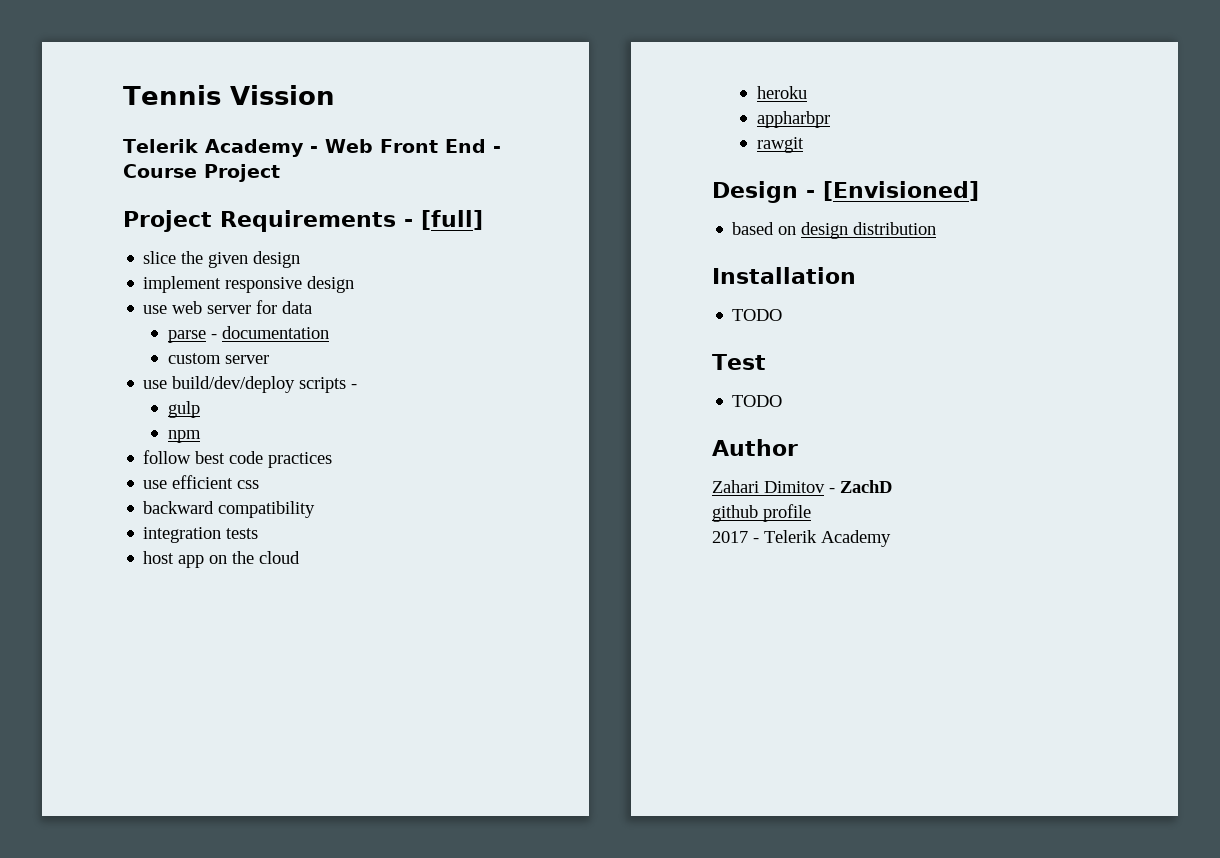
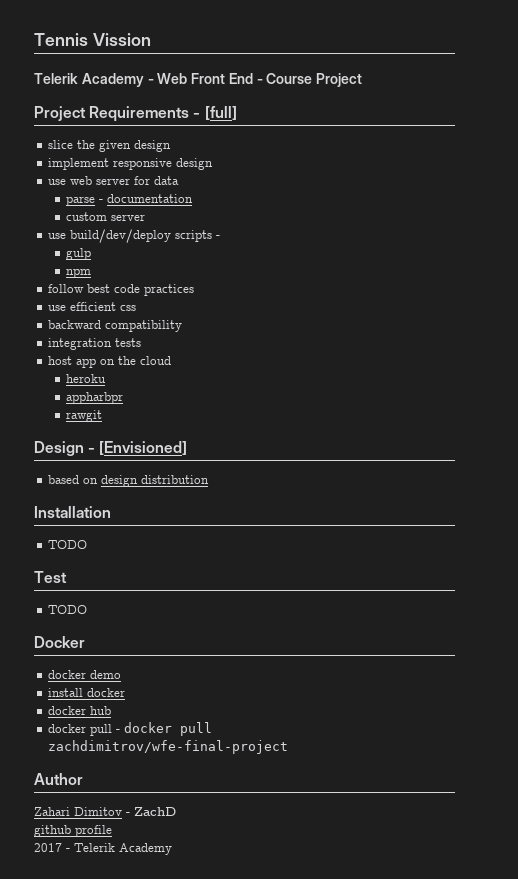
+ Docker
+ docker demo
+ install docker
+ docker hub
+ docker pull - docker pull zachdimitrov/wfe-final-project

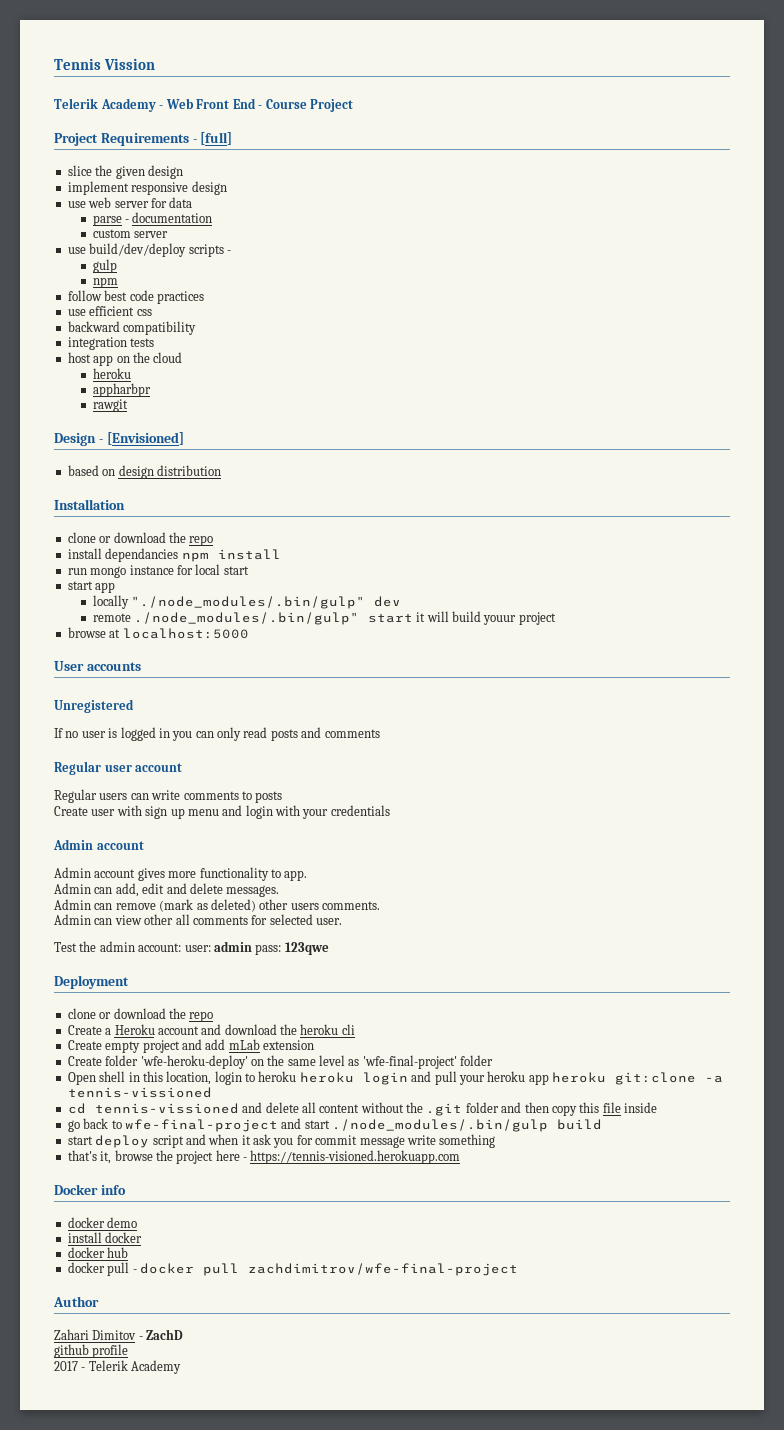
  Installation
- TODO
- Test
- TODO
+ clone or download the repo
+ install dependancies npm install
+ run mongo instance for local start
+ start app
+ locally "./node_modules/.bin/gulp" dev
+ remote ./node_modules/.bin/gulp" start it will build youur project
+ browse at localhost:5000
+ User accounts
+ Unregistered
+ If no user is logged in you can only read posts and comments
+ Regular user account
+ Regular users can write comments to posts
+ Create user with sign up menu and login with your credentials
+ Admin account
+ Admin account gives more functionality to app.
+ Admin can add, edit and delete messages.
+ Admin can remove (mark as deleted) other users comments.
+ Admin can view other all comments for selected user.
+ Test the admin account: user: admin pass: 123qwe
+ Deployment
+ clone or download the repo
+ Create a Heroku account and download the heroku cli
+ Create empty project and add mLab extension
+ Create folder 'wfe-heroku-deploy' on the same level as 'wfe-final-project' folder
+ Open shell in this location, login to heroku heroku login and pull your heroku app heroku git:clone -a tennis-vissioned
+ cd tennis-vissioned and delete all content without the .git folder and then copy this file inside
+ go back to wfe-final-project and start ./node_modules/.bin/gulp build
+ start deploy script and when it ask you for commit message write something
+ that's it, browse the project here - https://tennis-visioned.herokuapp.com
- Docker
+ Docker info

